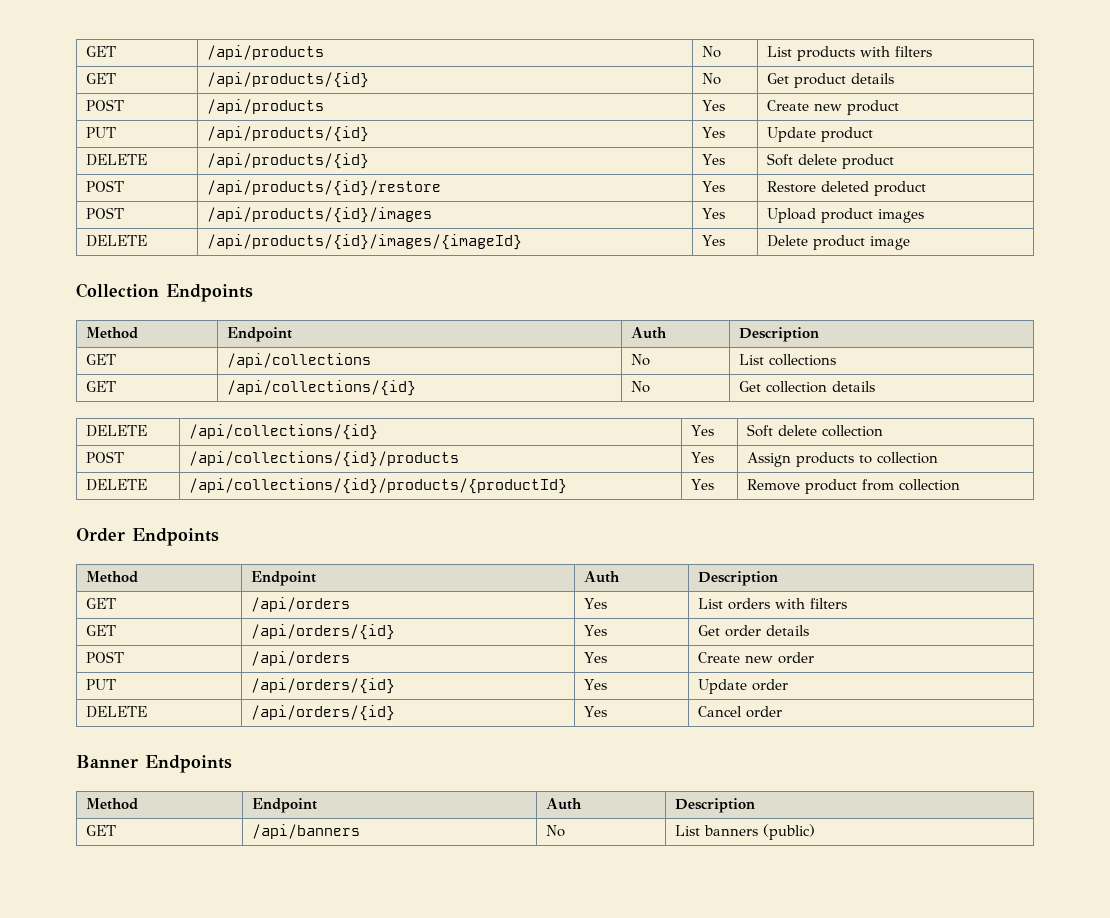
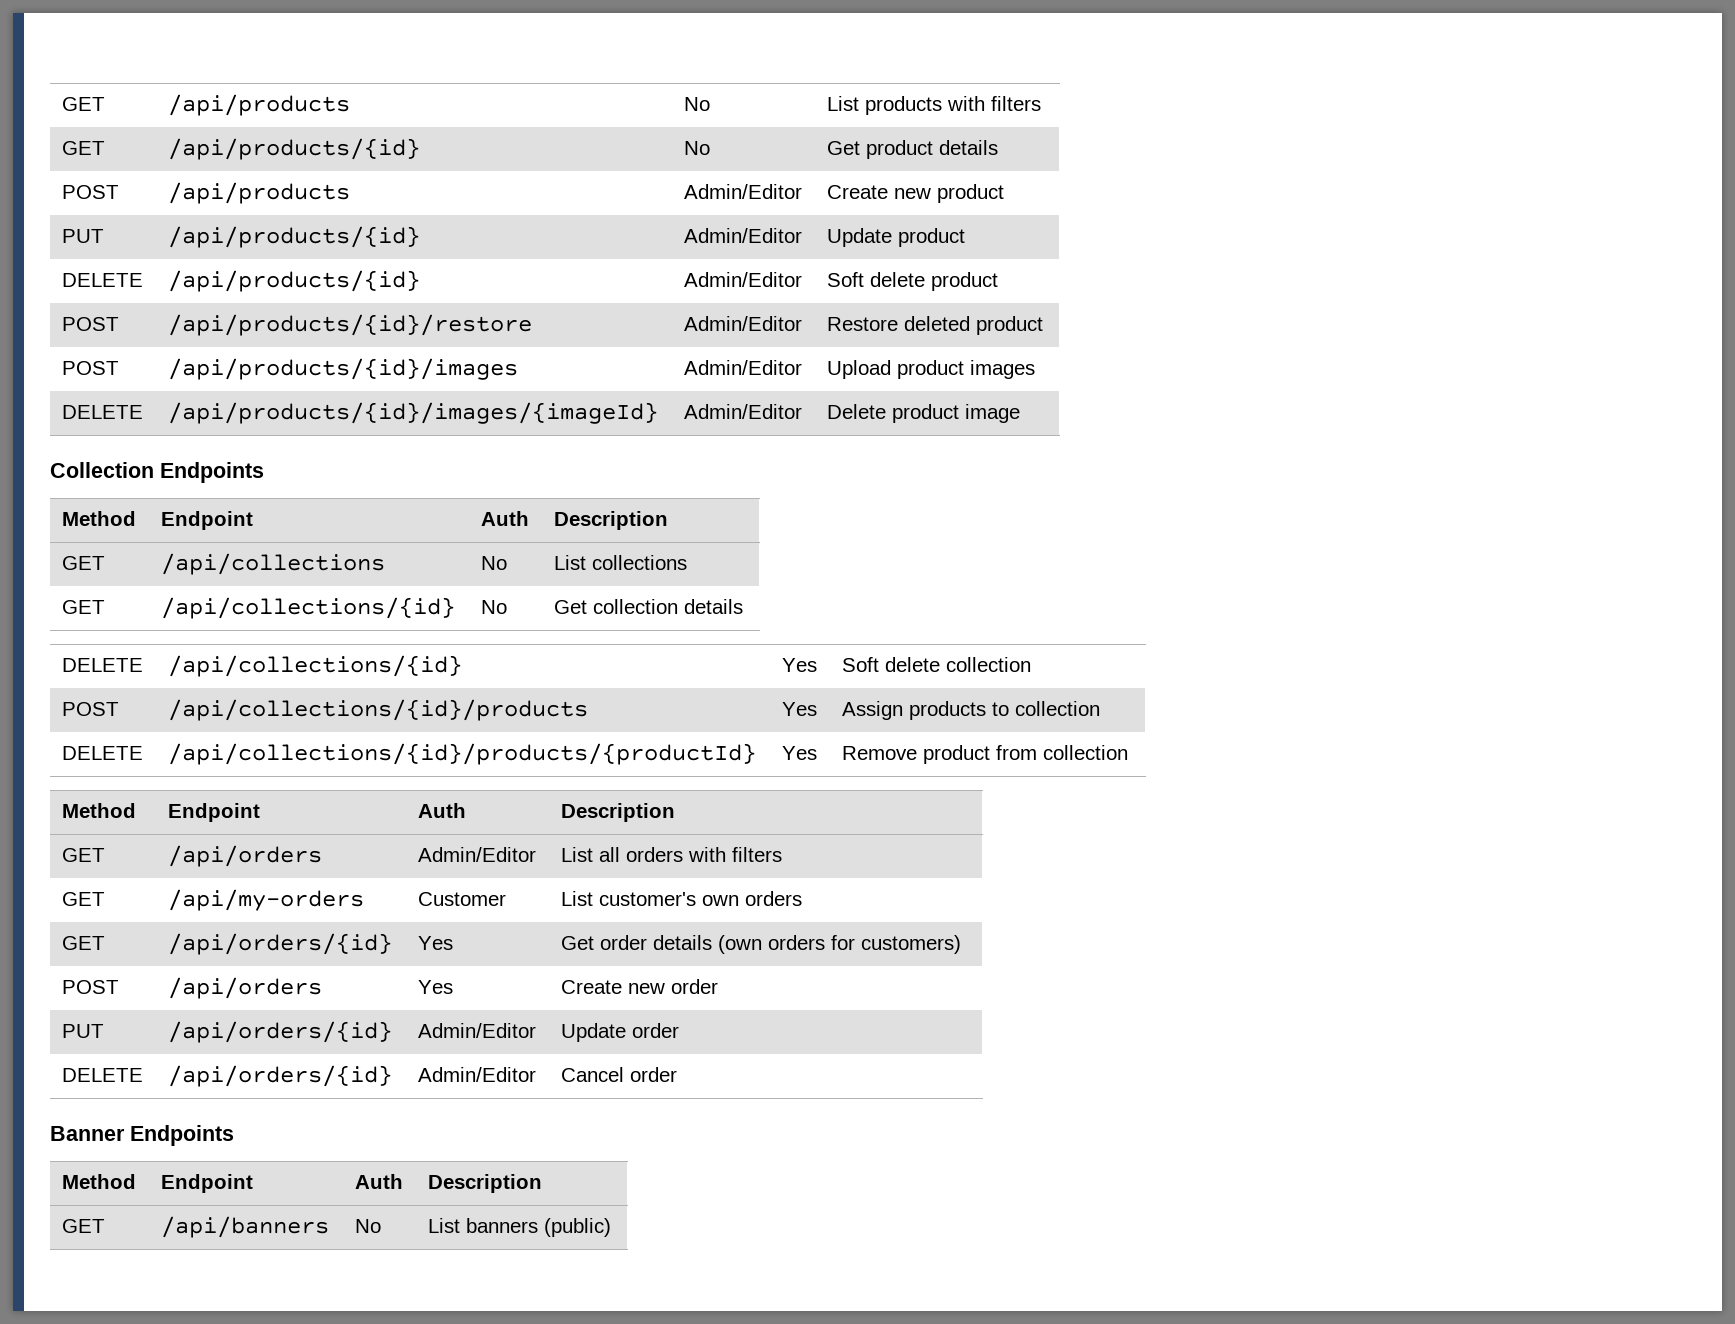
- POST | /api/products | Yes | Create new product
+ POST | /api/products | Admin/Editor | Create new product
- PUT | /api/products/{id} | Yes | Update product
+ PUT | /api/products/{id} | Admin/Editor | Update product
- DELETE | /api/products/{id} | Yes | Soft delete product
+ DELETE | /api/products/{id} | Admin/Editor | Soft delete product
- POST | /api/products/{id}/restore | Yes | Restore deleted product
+ POST | /api/products/{id}/restore | Admin/Editor | Restore deleted product
- POST | /api/products/{id}/images | Yes | Upload product images
+ POST | /api/products/{id}/images | Admin/Editor | Upload product images
- DELETE | /api/products/{id}/images/{imageId} | Yes | Delete product image
+ DELETE | /api/products/{id}/images/{imageId} | Admin/Editor | Delete product image
- Order Endpoints
- GET | /api/orders | Yes | List orders with filters
+ GET | /api/orders | Admin/Editor | List all orders with filters
+ GET | /api/my-orders | Customer | List customer's own orders
- GET | /api/orders/{id} | Yes | Get order details
+ GET | /api/orders/{id} | Yes | Get order details (own orders for customers)
- PUT | /api/orders/{id} | Yes | Update order
+ PUT | /api/orders/{id} | Admin/Editor | Update order
- DELETE | /api/orders/{id} | Yes | Cancel order
+ DELETE | /api/orders/{id} | Admin/Editor | Cancel order

